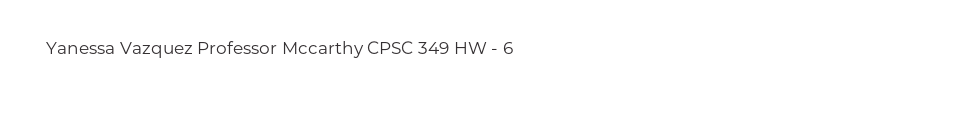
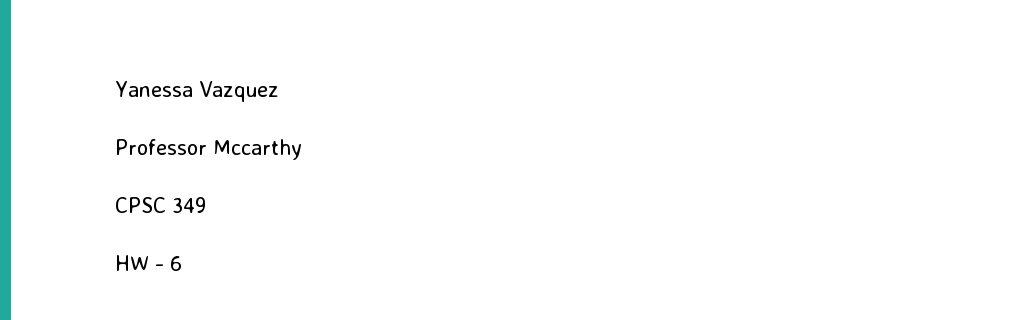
- Yanessa Vazquez Professor Mccarthy CPSC 349 HW - 6
+ Yanessa Vazquez
+ Professor Mccarthy
+ CPSC 349
+ HW - 6

